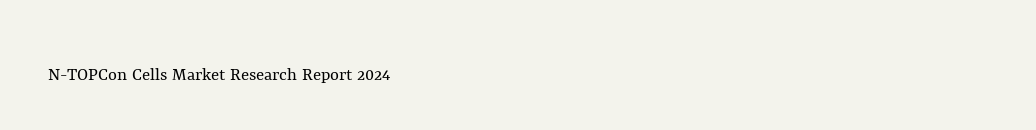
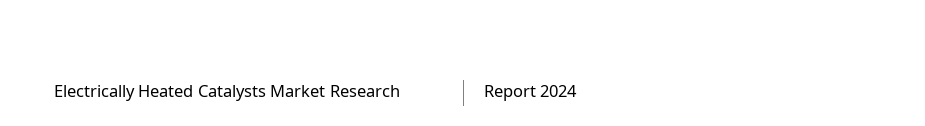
- N-TOPCon Cells Market Research Report 2024
+ Electrically Heated Catalysts Market Research Report 2024

